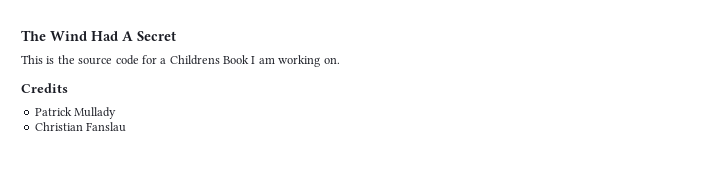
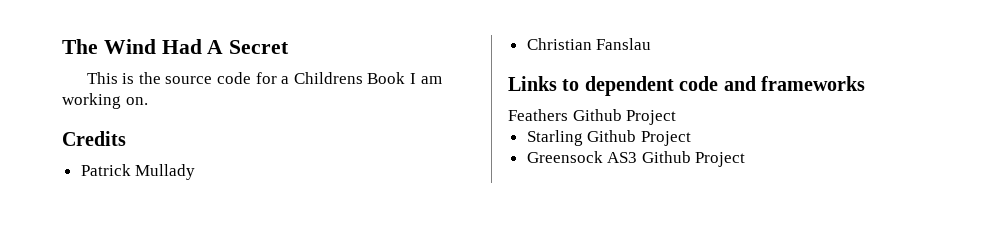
+ Links to dependent code and frameworks
+ Feathers Github Project
+ Starling Github Project
+ Greensock AS3 Github Project

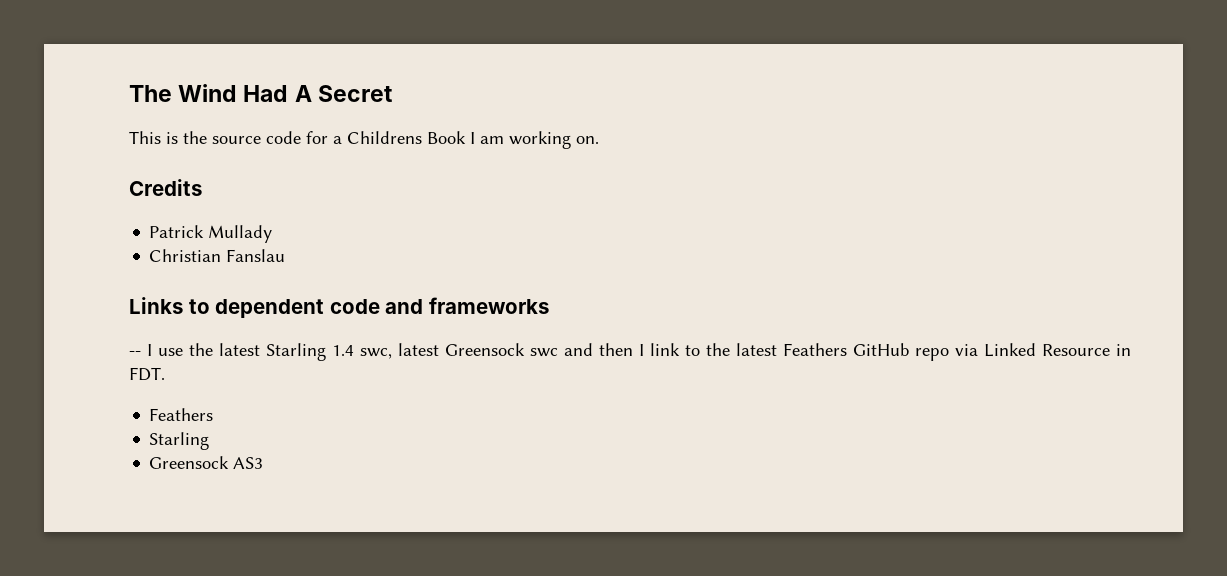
- Feathers Github Project
- Starling Github Project
+ -- I use the latest Starling 1.4 swc, latest Greensock swc and then I link to the latest Feathers GitHub repo via Linked Resource in FDT.
+ Feathers
+ Starling
- Greensock AS3 Github Project
+ Greensock AS3

